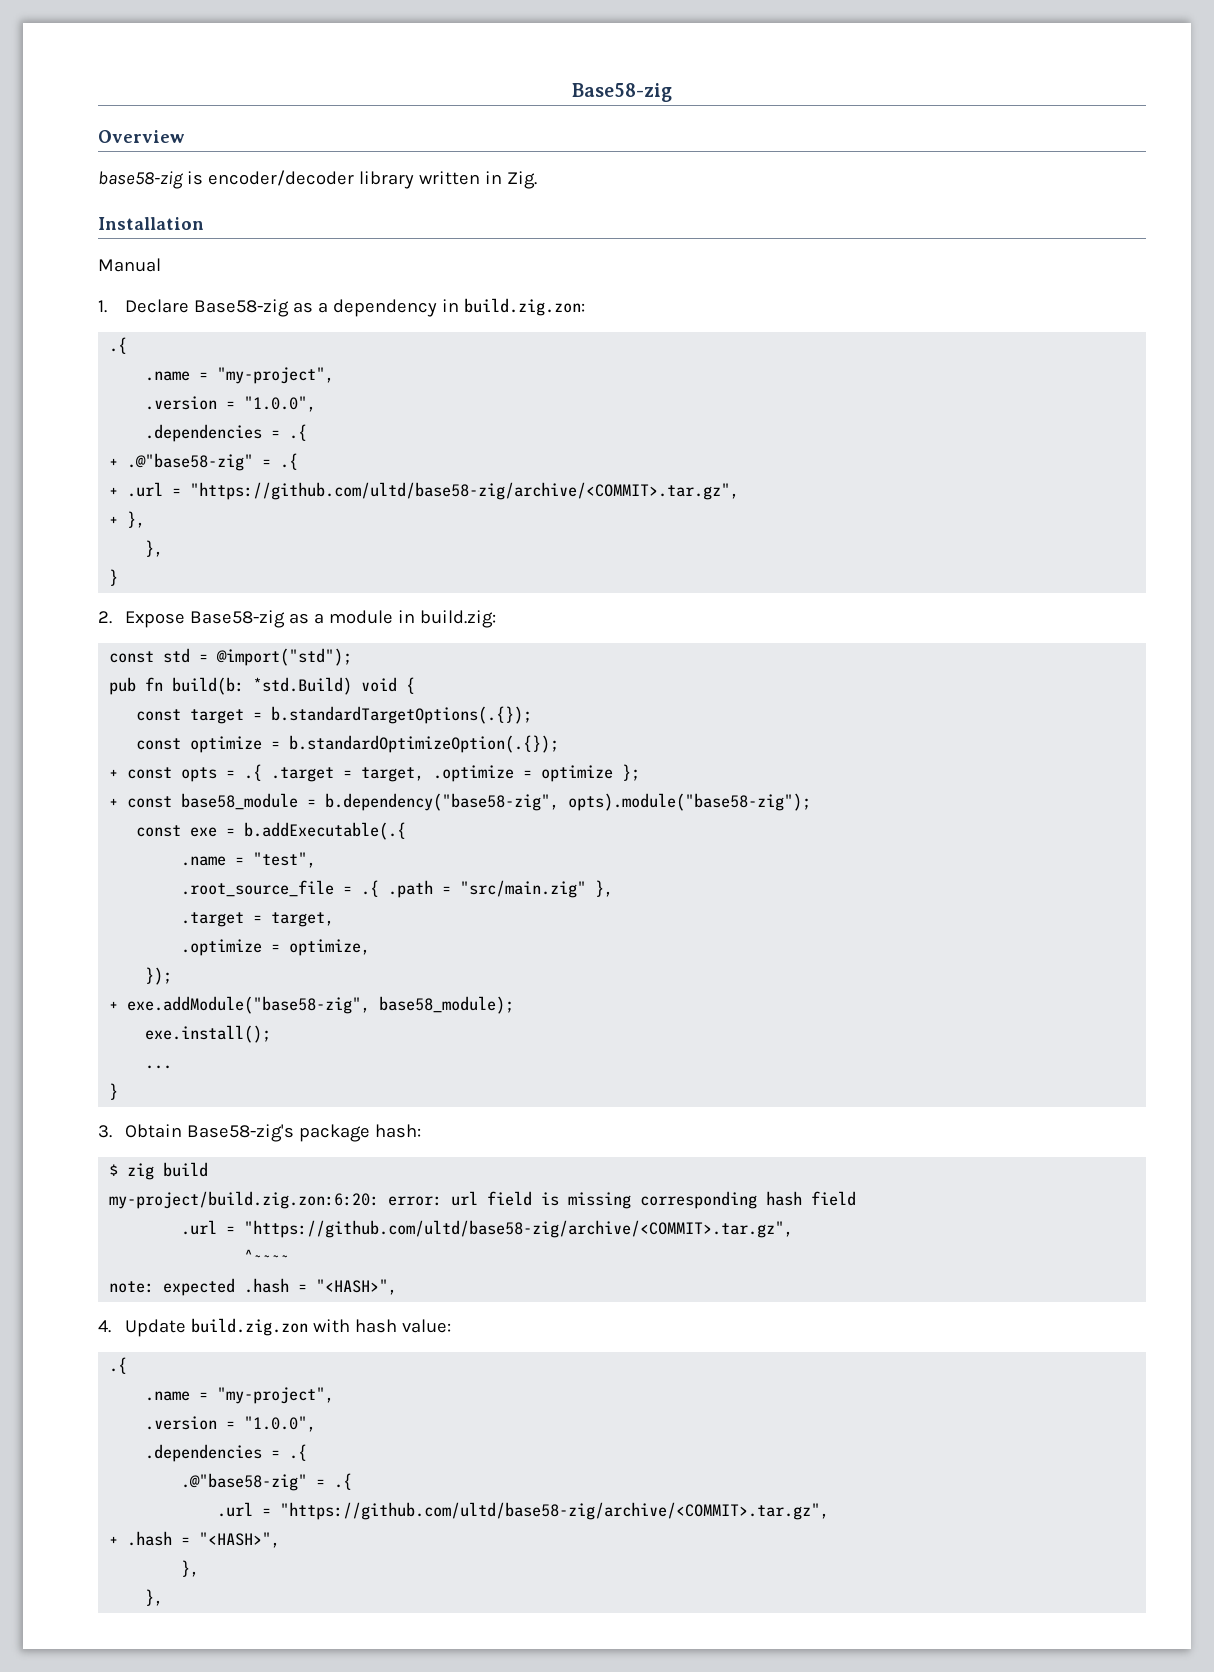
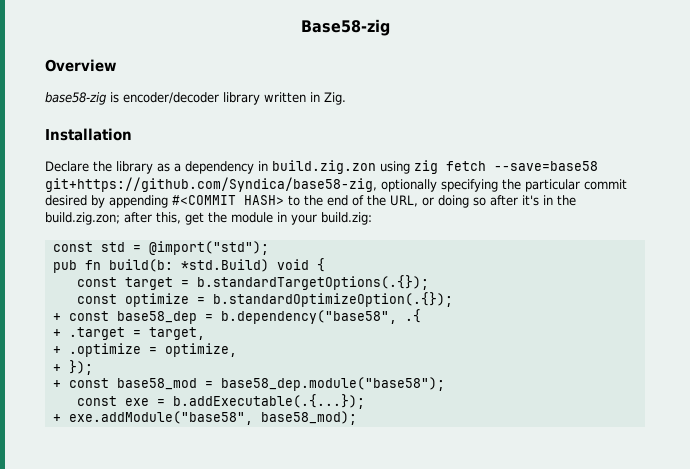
- Manual
- 1. Declare Base58-zig as a dependency in build.zig.zon:
- .{
- .name = "my-project",
- .version = "1.0.0",
- .dependencies = .{
- + .@"base58-zig" = .{
- + .url = "https://github.com/ultd/base58-zig/archive/<COMMIT>.tar.gz",
- + },
- },
- }
- 2. Expose Base58-zig as a module in build.zig:
+ Declare the library as a dependency in build.zig.zon using zig fetch --save=base58 git+https://github.com/Syndica/base58-zig, optionally specifying the particular commit desired by appending #<COMMIT HASH> to the end of the URL, or doing so after it's in the build.zig.zon; after this, get the module in your build.zig:
- + const opts = .{ .target = target, .optimize = optimize };
- + const base58_module = b.dependency("base58-zig", opts).module("base58-zig");
+ + const base58_dep = b.dependency("base58", .{
+ + .target = target,
+ + .optimize = optimize,
+ + });
+ + const base58_mod = base58_dep.module("base58");
- const exe = b.addExecutable(.{
- .name = "test",
- .root_source_file = .{ .path = "src/main.zig" },
- .target = target,
- .optimize = optimize,
- });
- + exe.addModule("base58-zig", base58_module);
- exe.install();
- ...
- }
- 3. Obtain Base58-zig's package hash:
- $ zig build
- my-project/build.zig.zon:6:20: error: url field is missing corresponding hash field
- .url = "https://github.com/ultd/base58-zig/archive/<COMMIT>.tar.gz",
- ^~~~~
- note: expected .hash = "<HASH>",
- 4. Update build.zig.zon with hash value:
- .{
- .name = "my-project",
- .version = "1.0.0",
- .dependencies = .{
- .@"base58-zig" = .{
- .url = "https://github.com/ultd/base58-zig/archive/<COMMIT>.tar.gz",
- + .hash = "<HASH>",
- },
- },
+ const exe = b.addExecutable(.{...});
+ + exe.addModule("base58", base58_mod);

